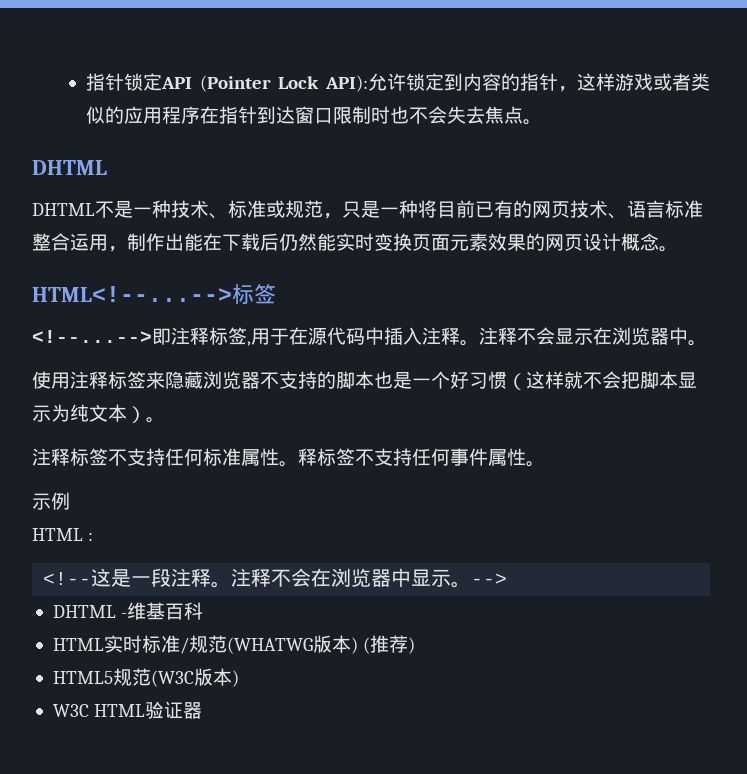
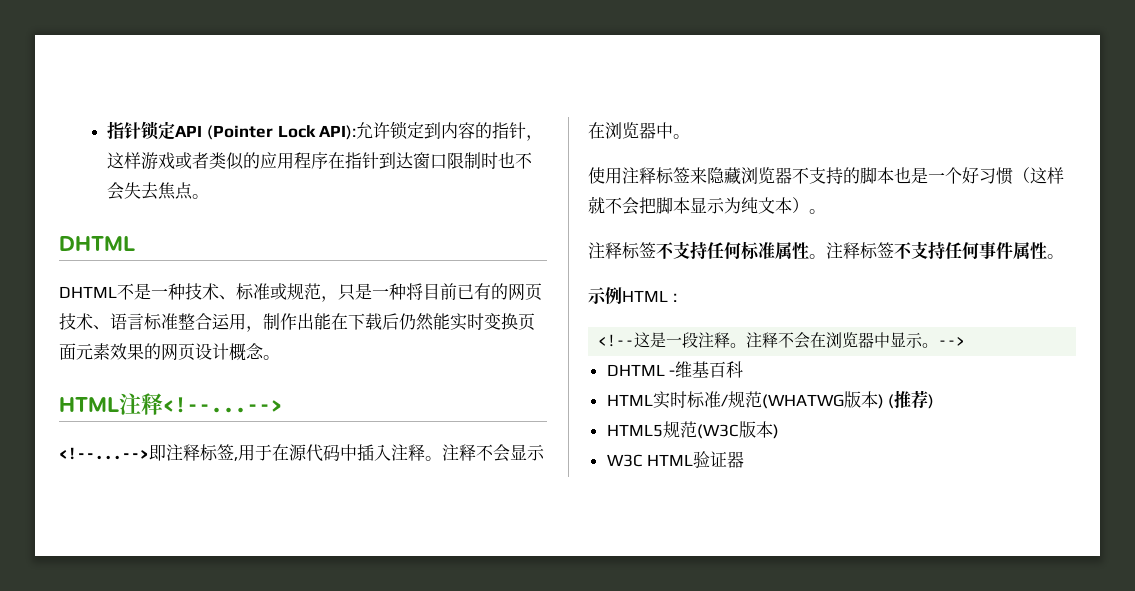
- HTML<!--...-->标签
+ HTML注释<!--...-->
- 释标签不支持任何事件属性。
+ 注释标签不支持任何事件属性。
- 示例
- HTML :
+ 示例HTML :

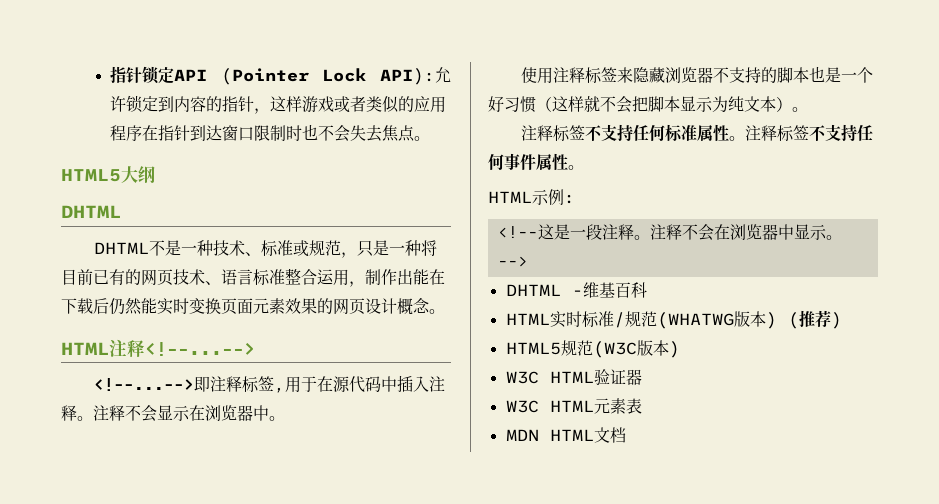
+ HTML5大纲
- 示例HTML :
+ HTML示例:
+ W3C HTML元素表
+ MDN HTML文档

